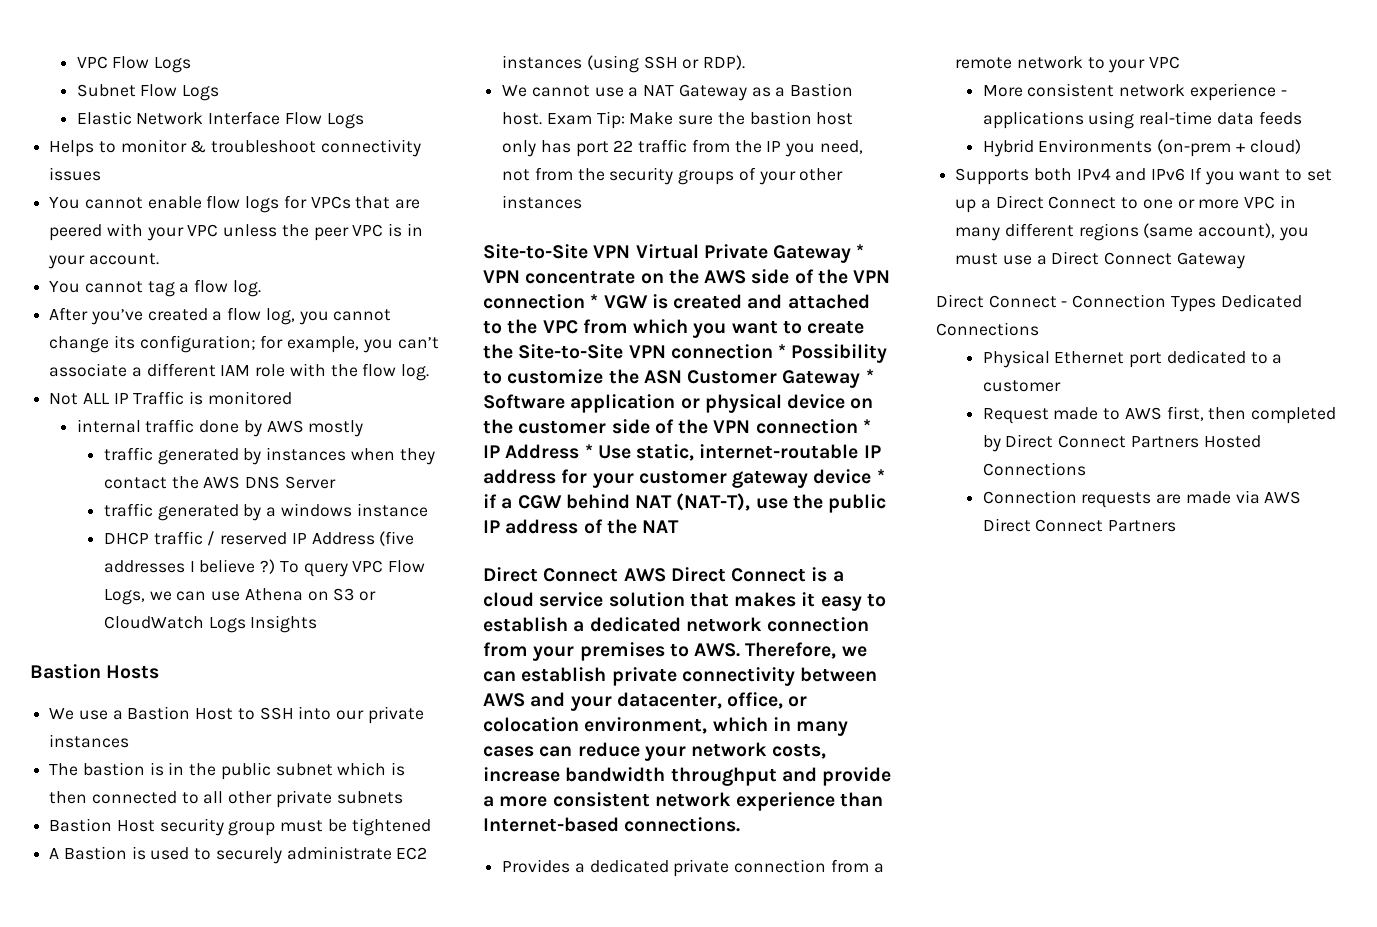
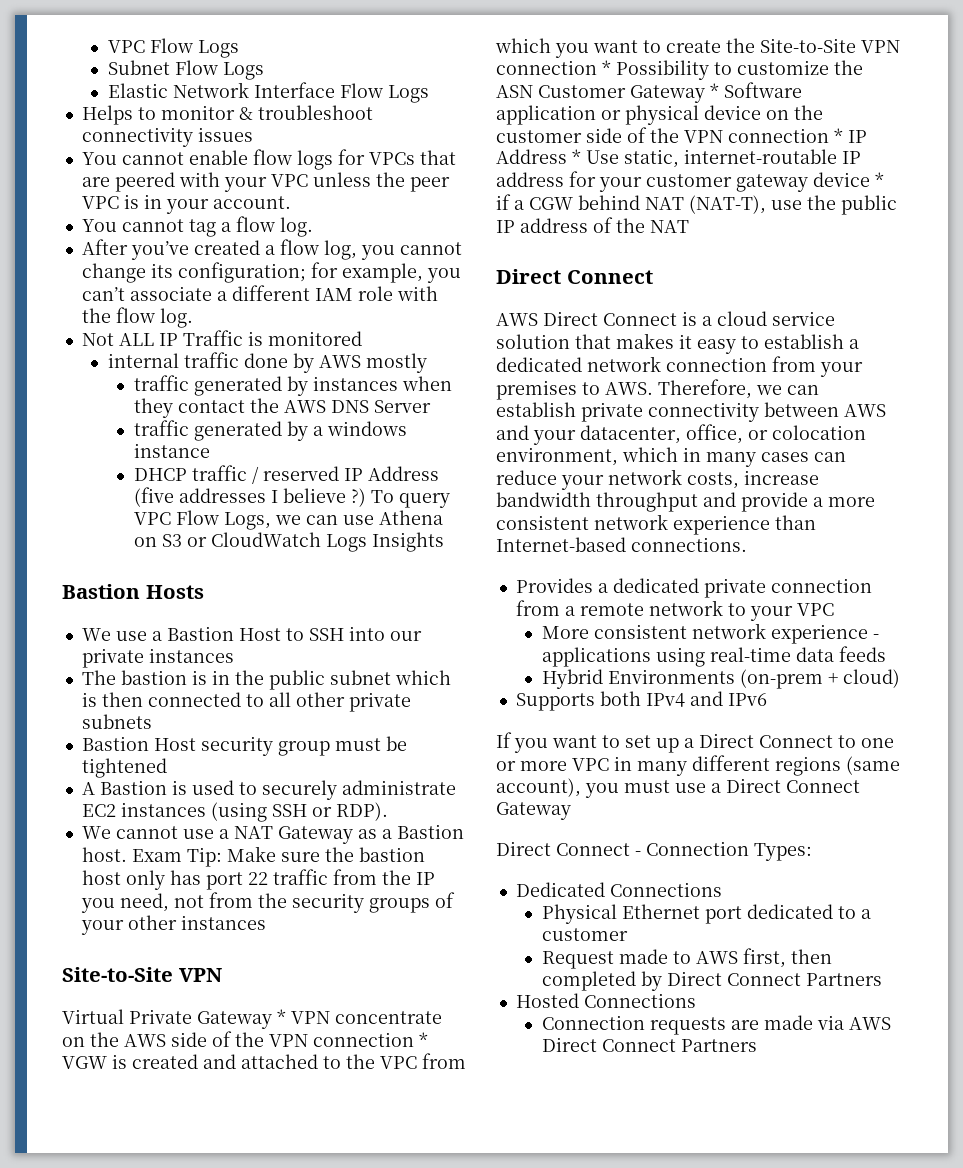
  Make sure the bastion host only has port 22 traffic from the IP you need, not from the security groups of your other instances
- Site-to-Site VPN Virtual Private Gateway * VPN concentrate on the AWS side of the VPN connection * VGW is created and attached to the VPC from which you want to create the Site-to-Site VPN connection * Possibility to customize the ASN Customer Gateway * Software application or physical device on the customer side of the VPN connection * IP Address * Use static, internet-routable IP address for your customer gateway device * if a CGW behind NAT (NAT-T), use the public IP address of the NAT
- Direct Connect AWS Direct Connect is a cloud service solution that makes it easy to establish a dedicated network connection from your premises to AWS. Therefore, we can establish private connectivity between AWS and your datacenter, office, or colocation environment, which in many cases can reduce your network costs, increase bandwidth throughput and provide a more consistent network experience than Internet-based connections.
+ Site-to-Site VPN
+ Virtual Private Gateway * VPN concentrate on the AWS side of the VPN connection * VGW is created and attached to the VPC from which you want to create the Site-to-Site VPN connection * Possibility to customize the ASN Customer Gateway * Software application or physical device on the customer side of the VPN connection * IP Address * Use static, internet-routable IP address for your customer gateway device * if a CGW behind NAT (NAT-T), use the public IP address of the NAT
+ Direct Connect
+ AWS Direct Connect is a cloud service solution that makes it easy to establish a dedicated network connection from your premises to AWS. Therefore, we can establish private connectivity between AWS and your datacenter, office, or colocation environment, which in many cases can reduce your network costs, increase bandwidth throughput and provide a more consistent network experience than Internet-based connections.
- Supports both IPv4 and IPv6 If you want to set up a Direct Connect to one or more VPC in many different regions (same account), you must use a Direct Connect Gateway
+ Supports both IPv4 and IPv6
+ If you want to set up a Direct Connect to one or more VPC in many different regions (same account), you must use a Direct Connect Gateway
- Direct Connect - Connection Types Dedicated Connections
+ Direct Connect - Connection Types:
+ Dedicated Connections
- Request made to AWS first, then completed by Direct Connect Partners Hosted Connections
+ Request made to AWS first, then completed by Direct Connect Partners
+ Hosted Connections

